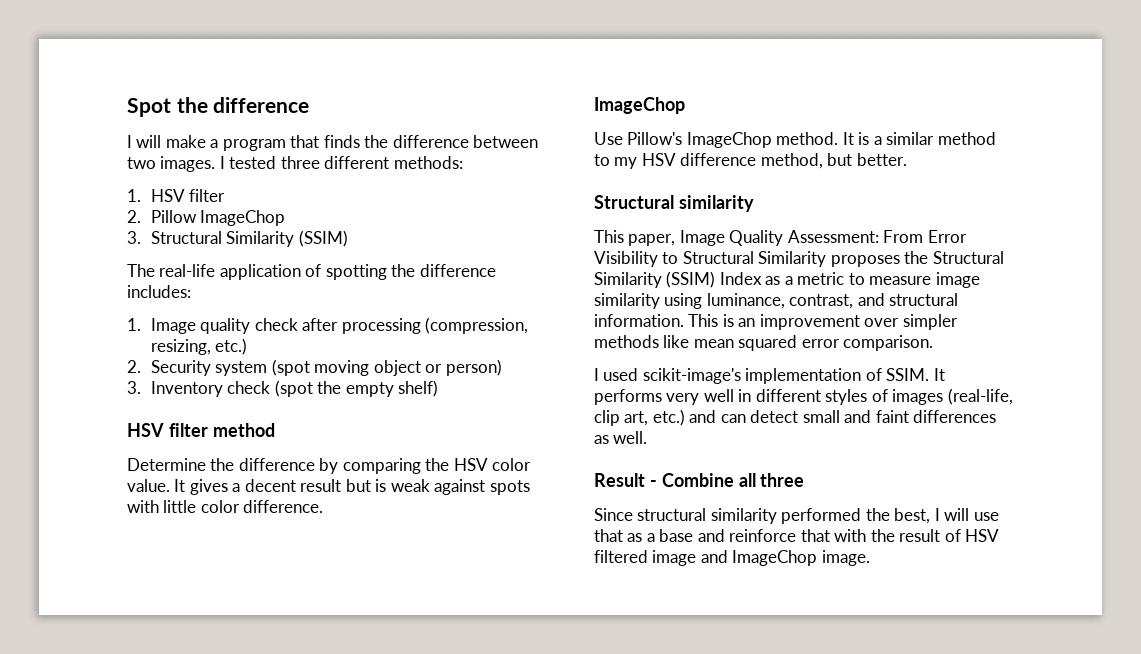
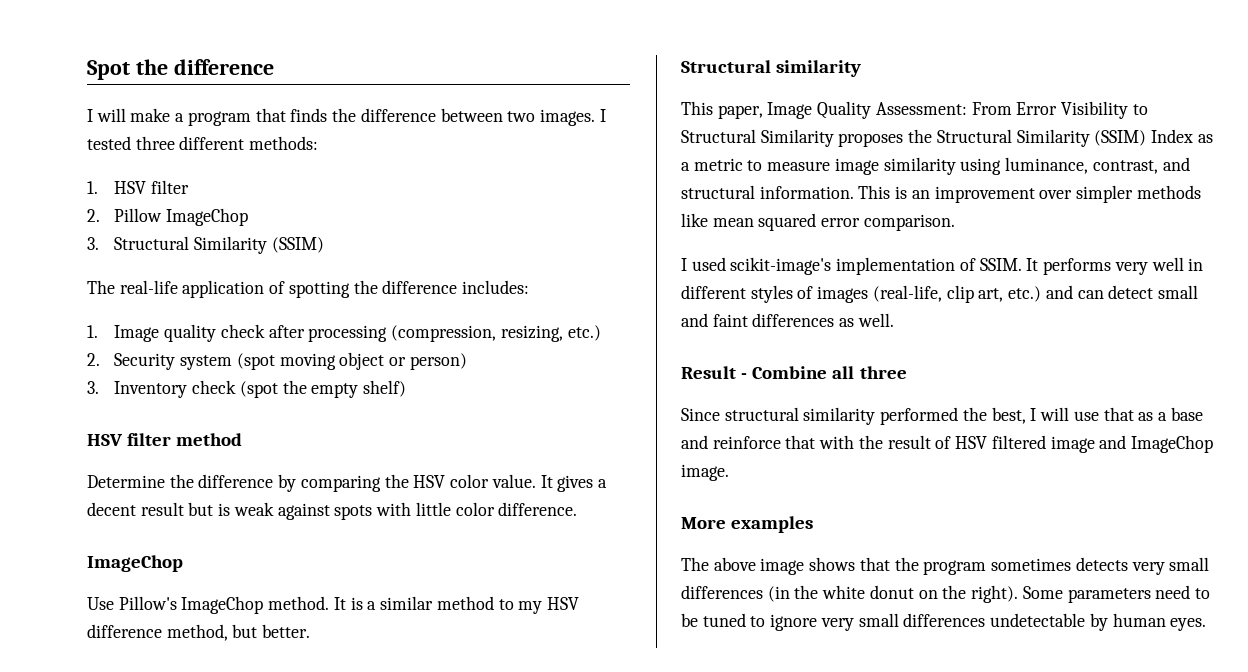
+ More examples
+ The above image shows that the program sometimes detects very small differences (in the white donut on the right). Some parameters need to be tuned to ignore very small differences undetectable by human eyes.

